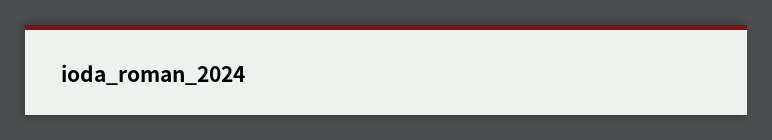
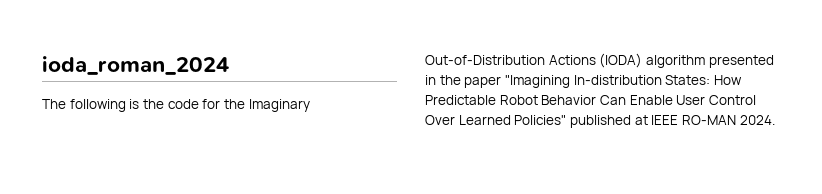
+ The following is the code for the Imaginary Out-of-Distribution Actions (IODA) algorithm presented in the paper "Imagining In-distribution States: How Predictable Robot Behavior Can Enable User Control Over Learned Policies" published at IEEE RO-MAN 2024.

